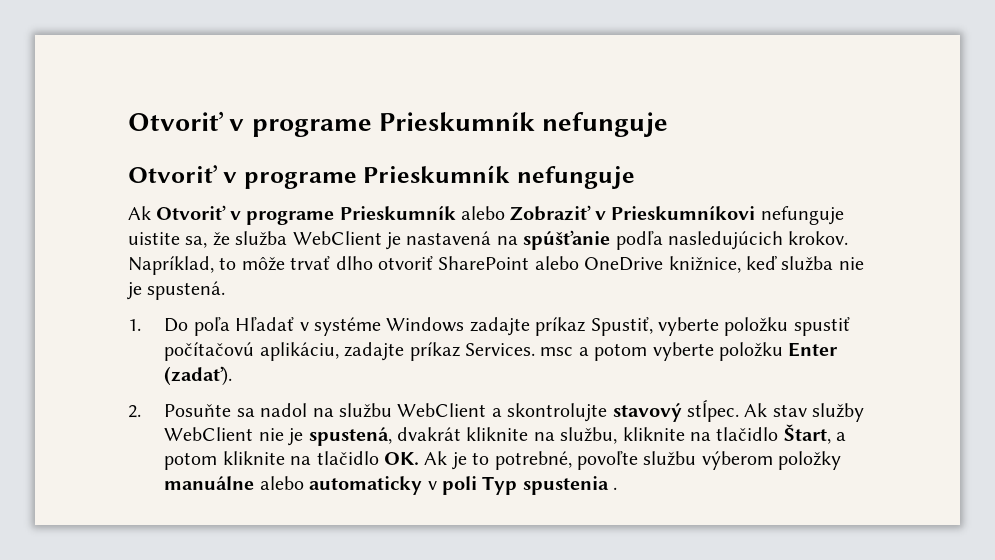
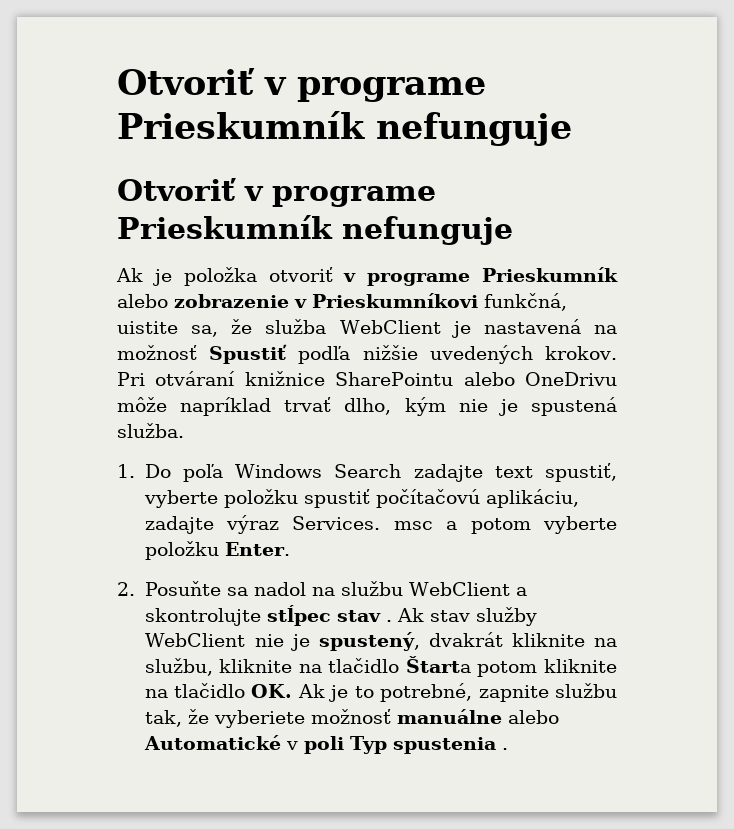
- Ak Otvoriť v programe Prieskumník alebo Zobraziť v Prieskumníkovi nefunguje uistite sa, že služba WebClient je nastavená na spúšťanie podľa nasledujúcich krokov. Napríklad, to môže trvať dlho otvoriť SharePoint alebo OneDrive knižnice, keď služba nie je spustená.
- 1. Do poľa Hľadať v systéme Windows zadajte príkaz Spustiť, vyberte položku spustiť počítačovú aplikáciu, zadajte príkaz Services. msc a potom vyberte položku Enter (zadať).
+ Ak je položka otvoriť v programe Prieskumník alebo zobrazenie v Prieskumníkovi funkčná, uistite sa, že služba WebClient je nastavená na možnosť Spustiť podľa nižšie uvedených krokov. Pri otváraní knižnice SharePointu alebo OneDrivu môže napríklad trvať dlho, kým nie je spustená služba.
+ 1. Do poľa Windows Search zadajte text spustiť, vyberte položku spustiť počítačovú aplikáciu, zadajte výraz Services. msc a potom vyberte položku Enter.
- 2. Posuňte sa nadol na službu WebClient a skontrolujte stavový stĺpec.
+ 2. Posuňte sa nadol na službu WebClient a skontrolujte stĺpec stav .
- Ak stav služby WebClient nie je spustená, dvakrát kliknite na službu, kliknite na tlačidlo Štart, a potom kliknite na tlačidlo OK. Ak je to potrebné, povoľte službu výberom položky manuálne alebo automaticky v poli Typ spustenia .
+ Ak stav služby WebClient nie je spustený, dvakrát kliknite na službu, kliknite na tlačidlo Štarta potom kliknite na tlačidlo OK. Ak je to potrebné, zapnite službu tak, že vyberiete možnosť manuálne alebo Automatické v poli Typ spustenia .

